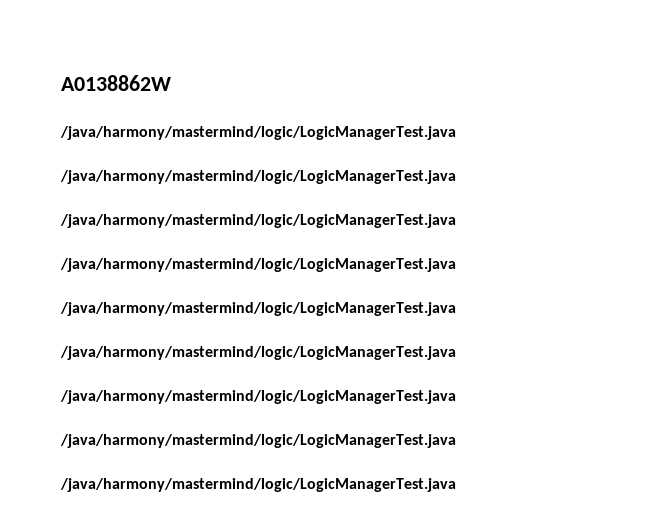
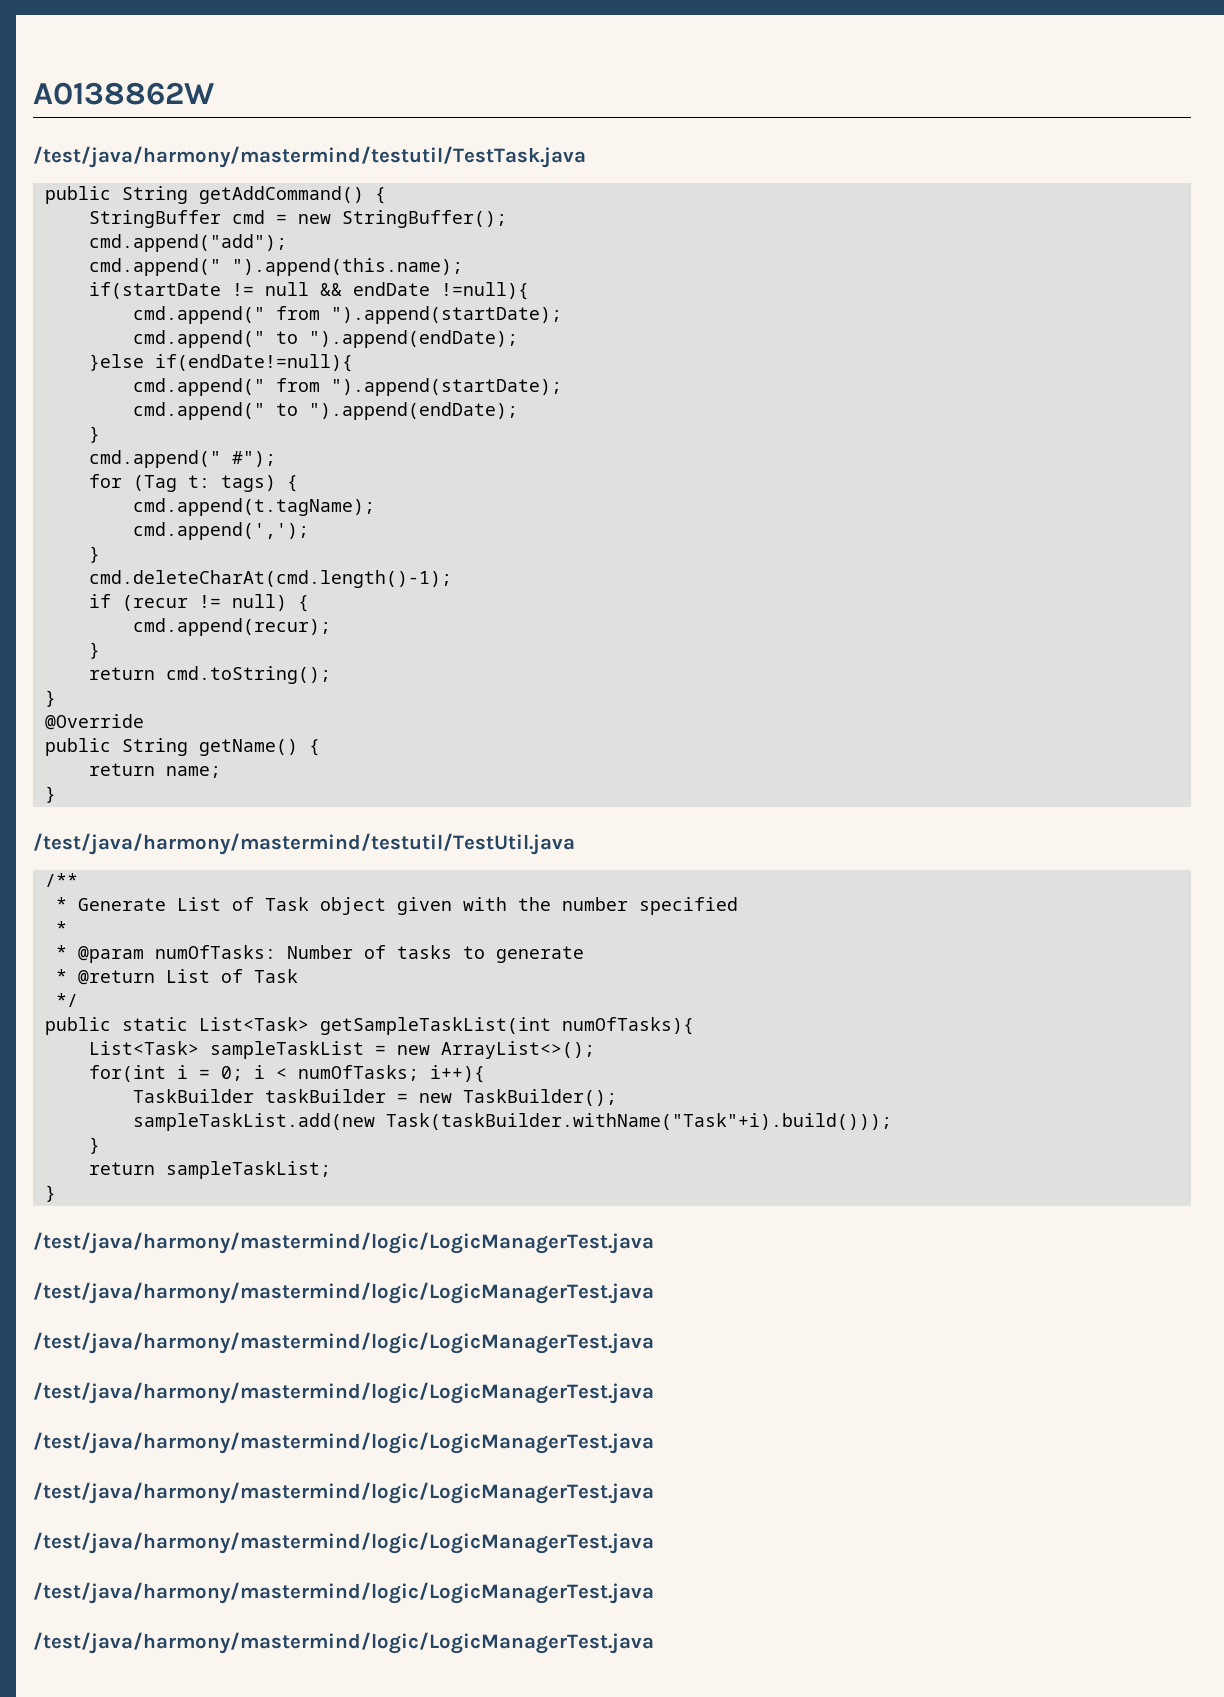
  A0138862W
- /java/harmony/mastermind/logic/LogicManagerTest.java
- /java/harmony/mastermind/logic/LogicManagerTest.java
- /java/harmony/mastermind/logic/LogicManagerTest.java
- /java/harmony/mastermind/logic/LogicManagerTest.java
- /java/harmony/mastermind/logic/LogicManagerTest.java
- /java/harmony/mastermind/logic/LogicManagerTest.java
- /java/harmony/mastermind/logic/LogicManagerTest.java
- /java/harmony/mastermind/logic/LogicManagerTest.java
- /java/harmony/mastermind/logic/LogicManagerTest.java
+ /test/java/harmony/mastermind/testutil/TestTask.java
+ public String getAddCommand() {
+ StringBuffer cmd = new StringBuffer();
+ cmd.append("add");
+ cmd.append(" ").append(this.name);
+ if(startDate != null && endDate !=null){
+ cmd.append(" from ").append(startDate);
+ cmd.append(" to ").append(endDate);
+ }else if(endDate!=null){
+ cmd.append(" from ").append(startDate);
+ cmd.append(" to ").append(endDate);
+ }
+ cmd.append(" #");
+ for (Tag t: tags) {
+ cmd.append(t.tagName);
+ cmd.append(',');
+ }
+ cmd.deleteCharAt(cmd.length()-1);
+ if (recur != null) {
+ cmd.append(recur);
+ }
+ return cmd.toString();
+ }
+ @Override
+ public String getName() {
+ return name;
+ }
+ /test/java/harmony/mastermind/testutil/TestUtil.java
+ /**
+ * Generate List of Task object given with the number specified
+ *
+ * @param numOfTasks: Number of tasks to generate
+ * @return List of Task
+ */
+ public static List<Task> getSampleTaskList(int numOfTasks){
+ List<Task> sampleTaskList = new ArrayList<>();
+ for(int i = 0; i < numOfTasks; i++){
+ TaskBuilder taskBuilder = new TaskBuilder();
+ sampleTaskList.add(new Task(taskBuilder.withName("Task"+i).build()));
+ }
+ return sampleTaskList;
+ }
+ /test/java/harmony/mastermind/logic/LogicManagerTest.java
+ /test/java/harmony/mastermind/logic/LogicManagerTest.java
+ /test/java/harmony/mastermind/logic/LogicManagerTest.java
+ /test/java/harmony/mastermind/logic/LogicManagerTest.java
+ /test/java/harmony/mastermind/logic/LogicManagerTest.java
+ /test/java/harmony/mastermind/logic/LogicManagerTest.java
+ /test/java/harmony/mastermind/logic/LogicManagerTest.java
+ /test/java/harmony/mastermind/logic/LogicManagerTest.java
+ /test/java/harmony/mastermind/logic/LogicManagerTest.java

